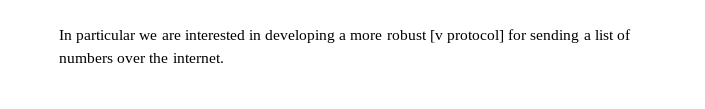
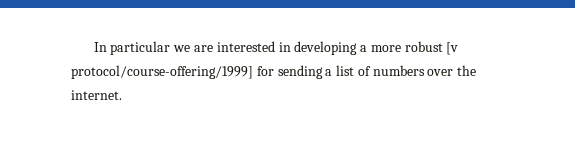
- In particular we are interested in developing a more robust [v protocol] for sending a list of numbers over the internet.
+ In particular we are interested in developing a more robust [v protocol/course-offering/1999] for sending a list of numbers over the internet.

